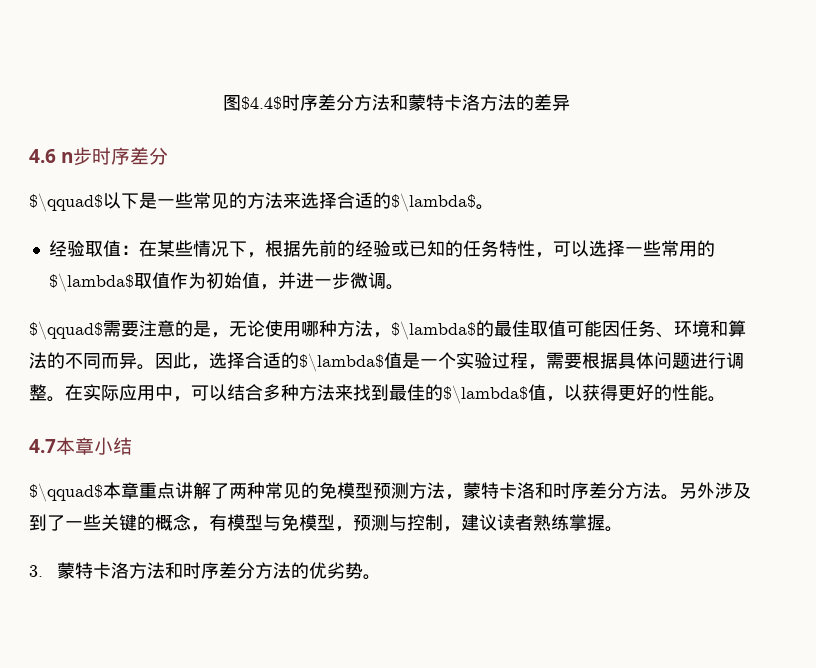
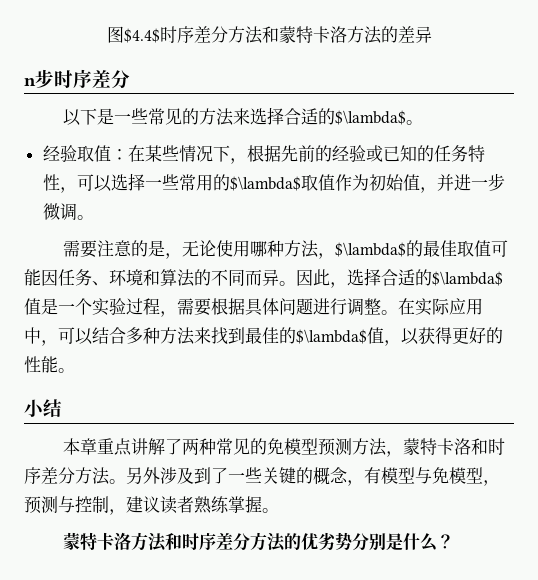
- 4.6 n步时序差分
+ n步时序差分
- $\qquad$以下是一些常见的方法来选择合适的$\lambda$。
+ 以下是一些常见的方法来选择合适的$\lambda$。
- $\qquad$需要注意的是，无论使用哪种方法，$\lambda$的最佳取值可能因任务、环境和算法的不同而异。
+ 需要注意的是，无论使用哪种方法，$\lambda$的最佳取值可能因任务、环境和算法的不同而异。
- 4.7本章小结
+ 小结
- $\qquad$本章重点讲解了两种常见的免模型预测方法，蒙特卡洛和时序差分方法。
+ 本章重点讲解了两种常见的免模型预测方法，蒙特卡洛和时序差分方法。
- 3.蒙特卡洛方法和时序差分方法的优劣势。
+ 蒙特卡洛方法和时序差分方法的优劣势分别是什么？

